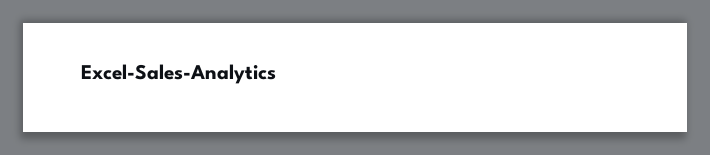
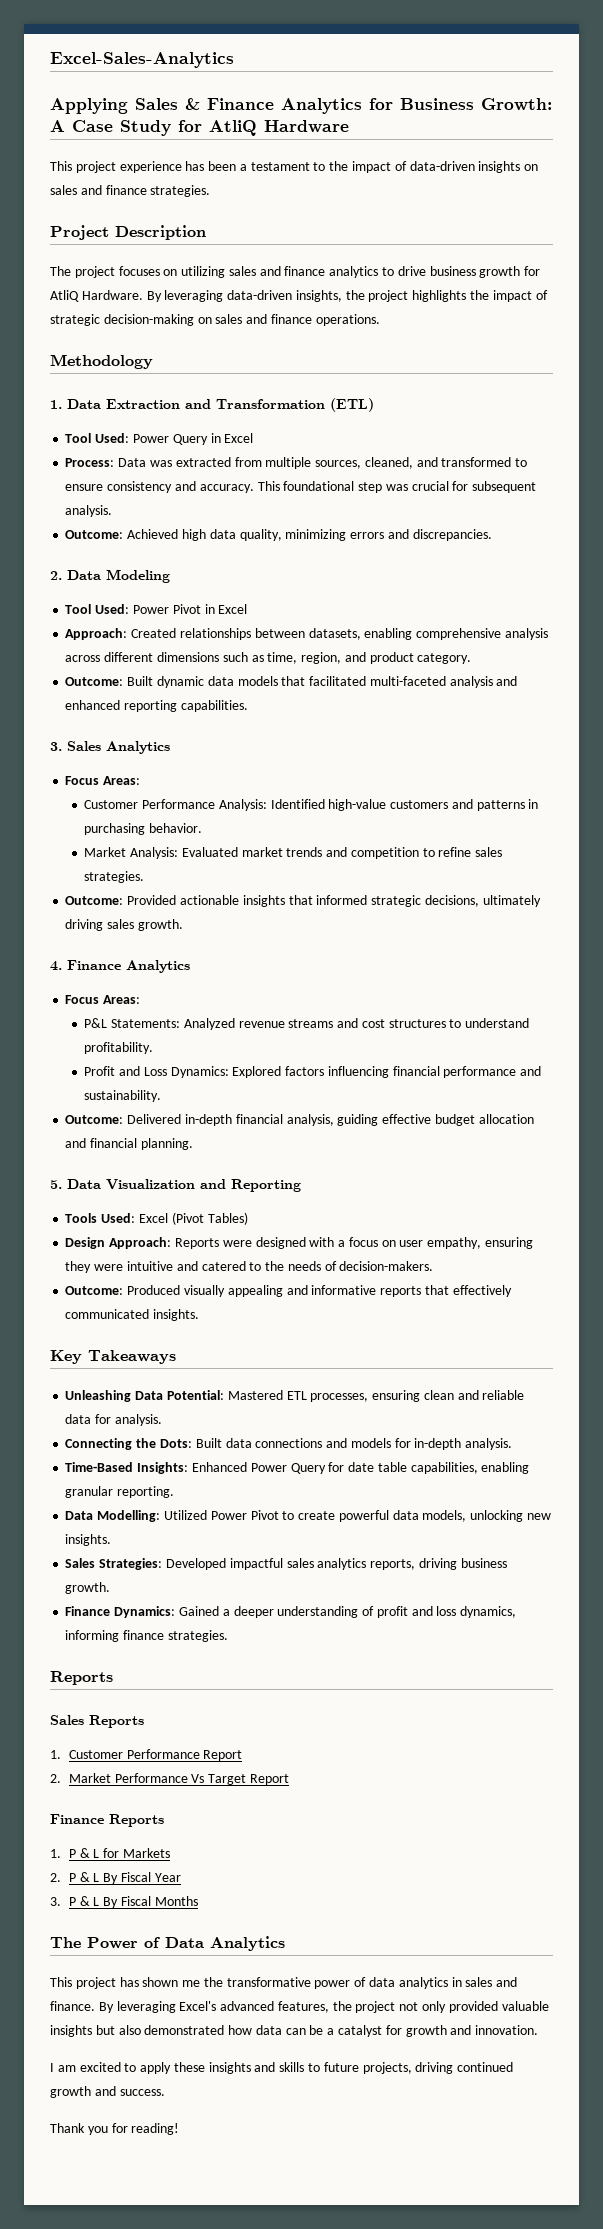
+ Applying Sales & Finance Analytics for Business Growth: A Case Study for AtliQ Hardware
+ This project experience has been a testament to the impact of data-driven insights on sales and finance strategies.
+ Project Description
+ The project focuses on utilizing sales and finance analytics to drive business growth for AtliQ Hardware. By leveraging data-driven insights, the project highlights the impact of strategic decision-making on sales and finance operations.
+ Methodology
+ 1. Data Extraction and Transformation (ETL)
+ Tool Used: Power Query in Excel
+ Process: Data was extracted from multiple sources, cleaned, and transformed to ensure consistency and accuracy. This foundational step was crucial for subsequent analysis.
+ Outcome: Achieved high data quality, minimizing errors and discrepancies.
+ 2. Data Modeling
+ Tool Used: Power Pivot in Excel
+ Approach: Created relationships between datasets, enabling comprehensive analysis across different dimensions such as time, region, and product category.
+ Outcome: Built dynamic data models that facilitated multi-faceted analysis and enhanced reporting capabilities.
+ 3. Sales Analytics
+ Focus Areas:
+ Customer Performance Analysis: Identified high-value customers and patterns in purchasing behavior.
+ Market Analysis: Evaluated market trends and competition to refine sales strategies.
+ Outcome: Provided actionable insights that informed strategic decisions, ultimately driving sales growth.
+ 4. Finance Analytics
+ Focus Areas:
+ P&L Statements: Analyzed revenue streams and cost structures to understand profitability.
+ Profit and Loss Dynamics: Explored factors influencing financial performance and sustainability.
+ Outcome: Delivered in-depth financial analysis, guiding effective budget allocation and financial planning.
+ 5. Data Visualization and Reporting
+ Tools Used: Excel (Pivot Tables)
+ Design Approach: Reports were designed with a focus on user empathy, ensuring they were intuitive and catered to the needs of decision-makers.
+ Outcome: Produced visually appealing and informative reports that effectively communicated insights.
+ Key Takeaways
+ Unleashing Data Potential: Mastered ETL processes, ensuring clean and reliable data for analysis.
+ Connecting the Dots: Built data connections and models for in-depth analysis.
+ Time-Based Insights: Enhanced Power Query for date table capabilities, enabling granular reporting.
+ Data Modelling: Utilized Power Pivot to create powerful data models, unlocking new insights.
+ Sales Strategies: Developed impactful sales analytics reports, driving business growth.
+ Finance Dynamics: Gained a deeper understanding of profit and loss dynamics, informing finance strategies.
+ Reports
+ Sales Reports
+ 1. Customer Performance Report
+ 2. Market Performance Vs Target Report
+ Finance Reports
+ 1. P & L for Markets
+ 2. P & L By Fiscal Year
+ 3. P & L By Fiscal Months
+ The Power of Data Analytics
+ This project has shown me the transformative power of data analytics in sales and finance. By leveraging Excel's advanced features, the project not only provided valuable insights but also demonstrated how data can be a catalyst for growth and innovation.
+ I am excited to apply these insights and skills to future projects, driving continued growth and success.
+ Thank you for reading!

